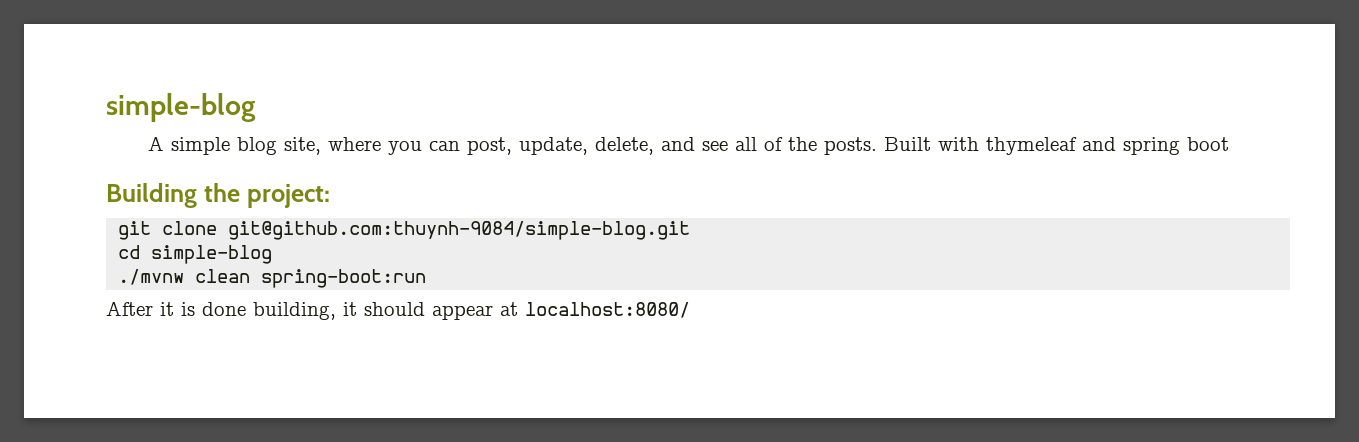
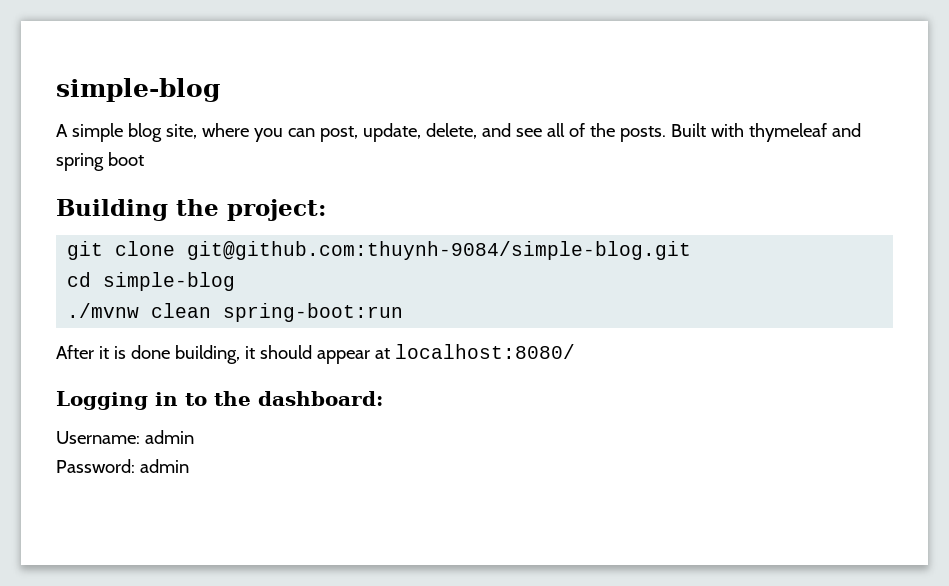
+ Logging in to the dashboard:
+ Username: admin
+ Password: admin

